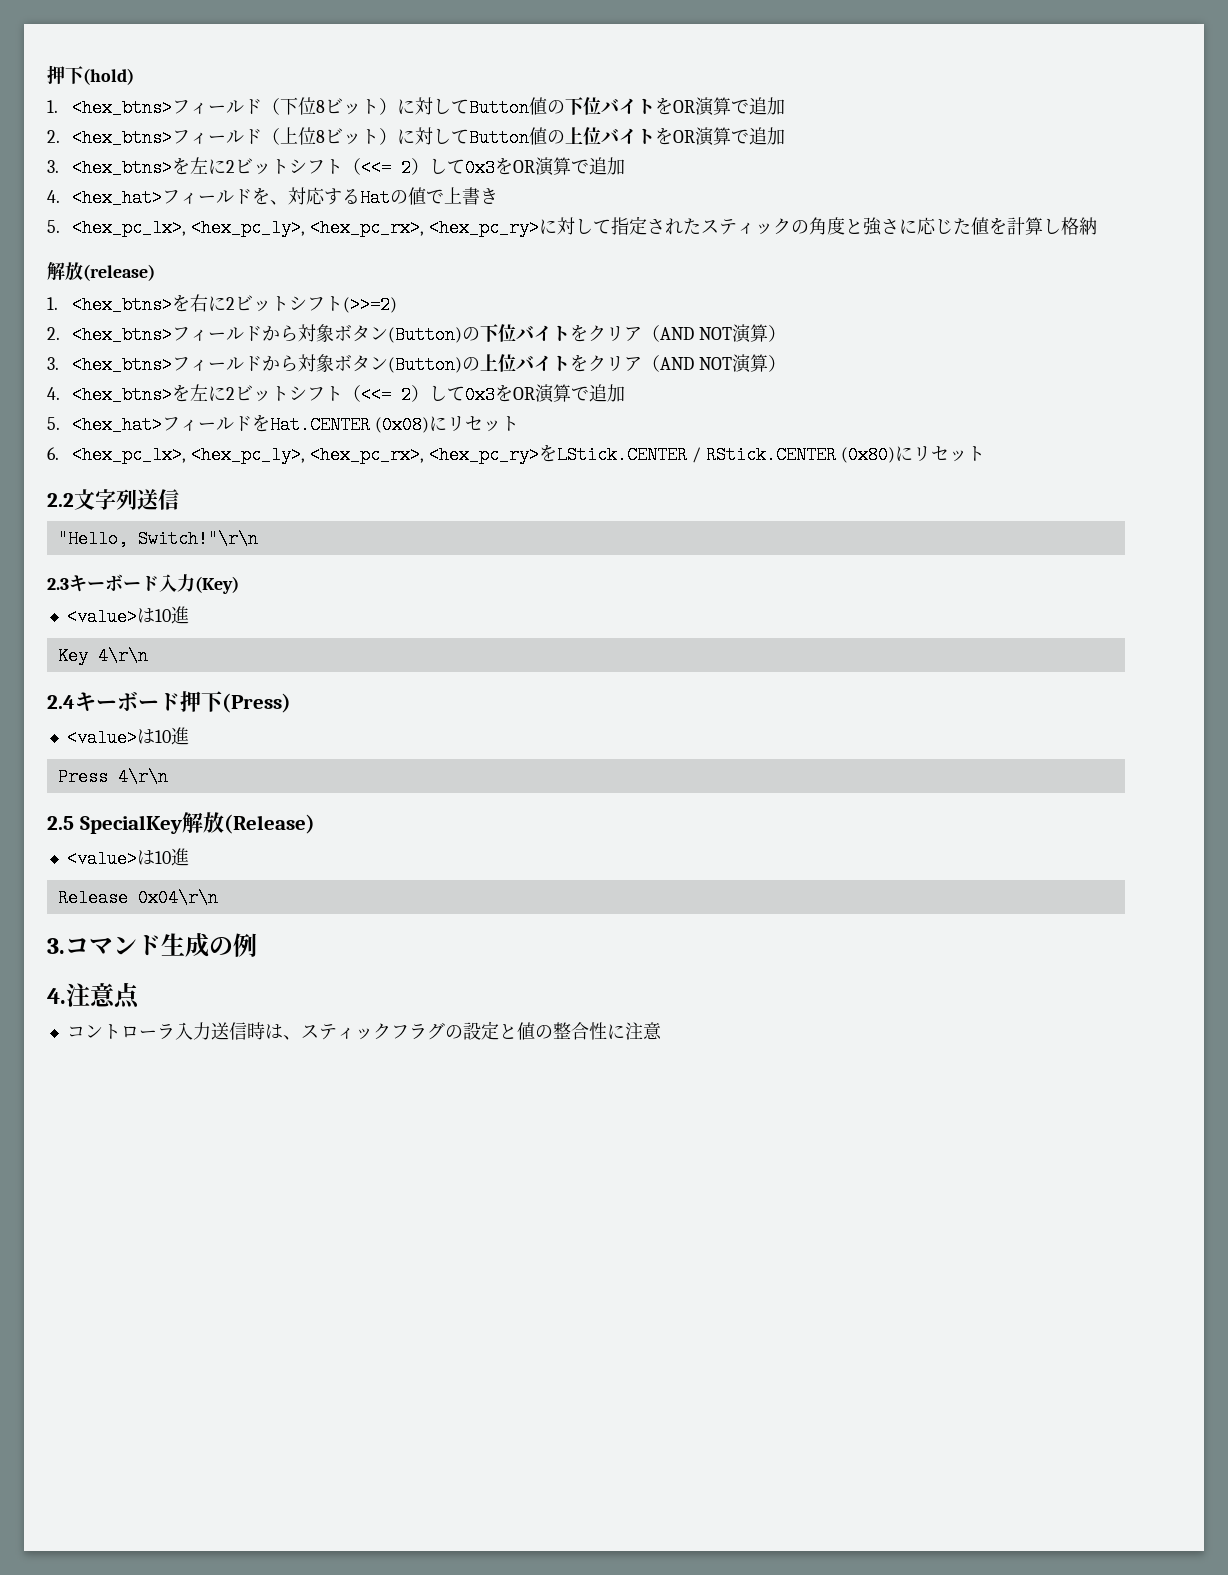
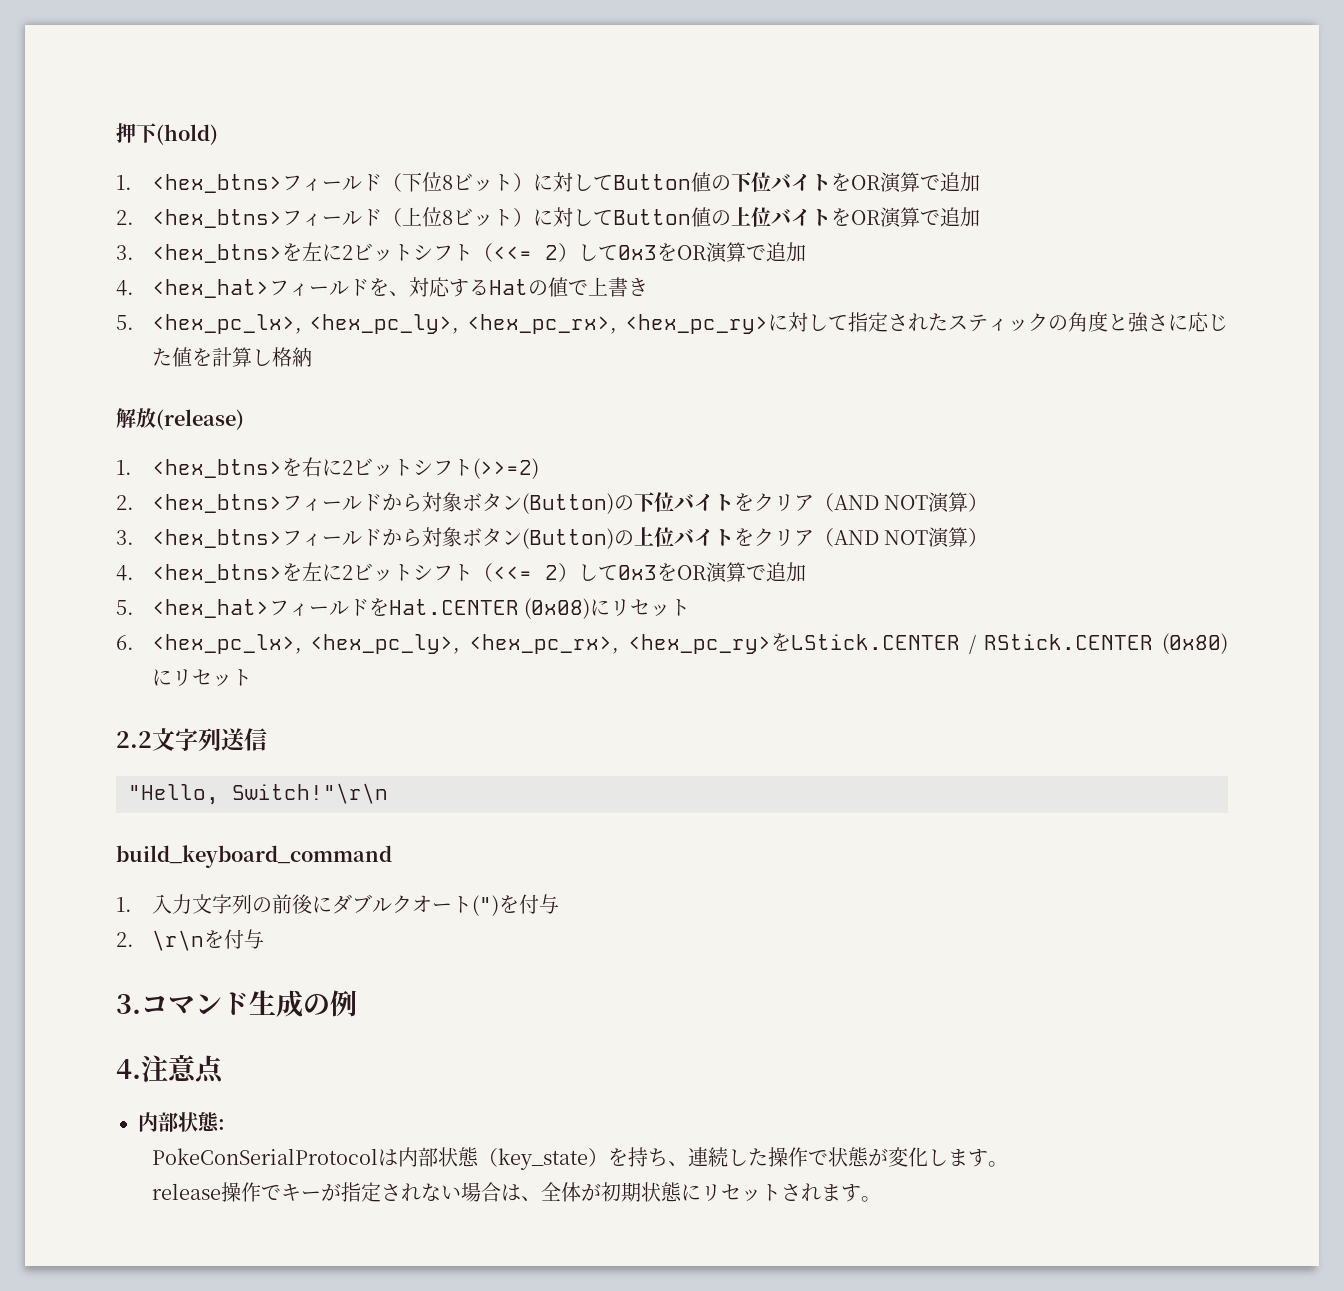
- 2.3キーボード入力(Key)
- <value>は10進
- Key 4\r\n
- 2.4キーボード押下(Press)
- <value>は10進
- Press 4\r\n
- 2.5 SpecialKey解放(Release)
- <value>は10進
- Release 0x04\r\n
+ build_keyboard_command
+ 1.入力文字列の前後にダブルクオート(")を付与
+ 2. \r\nを付与
- コントローラ入力送信時は、スティックフラグの設定と値の整合性に注意
+ 内部状態:
+ PokeConSerialProtocolは内部状態（key_state）を持ち、連続した操作で状態が変化します。
+ release操作でキーが指定されない場合は、全体が初期状態にリセットされます。

